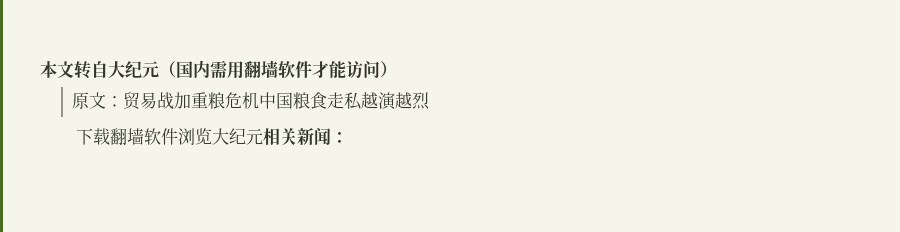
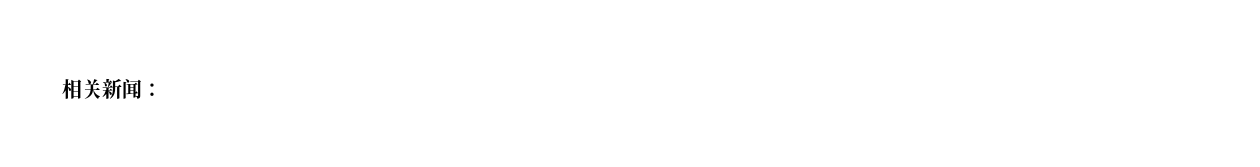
- 本文转自大纪元（国内需用翻墙软件才能访问）
- 原文：贸易战加重粮危机中国粮食走私越演越烈
- 下载翻墙软件浏览大纪元相关新闻：
+ 相关新闻：

